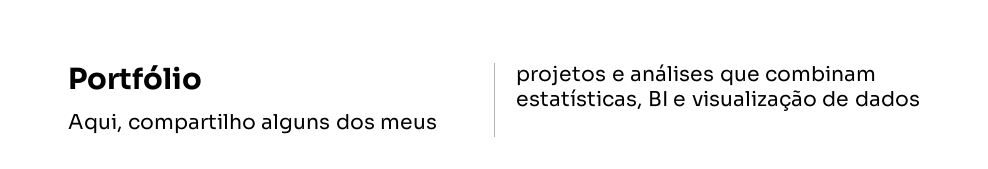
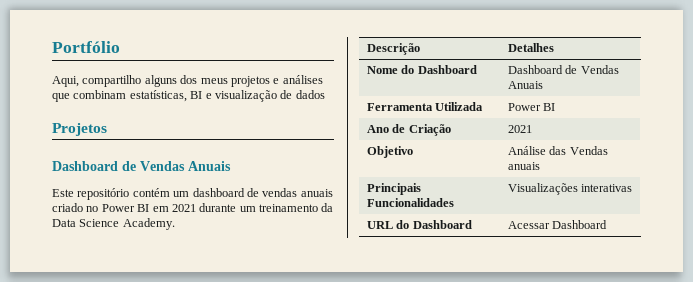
+ Projetos
+ Dashboard de Vendas Anuais
+ Este repositório contém um dashboard de vendas anuais criado no Power BI em 2021 durante um treinamento da Data Science Academy.
+ Descrição | Detalhes
+ Nome do Dashboard | Dashboard de Vendas Anuais
+ Ferramenta Utilizada | Power BI
+ Ano de Criação | 2021
+ Objetivo | Análise das Vendas anuais
+ Principais Funcionalidades | Visualizações interativas
+ URL do Dashboard | Acessar Dashboard

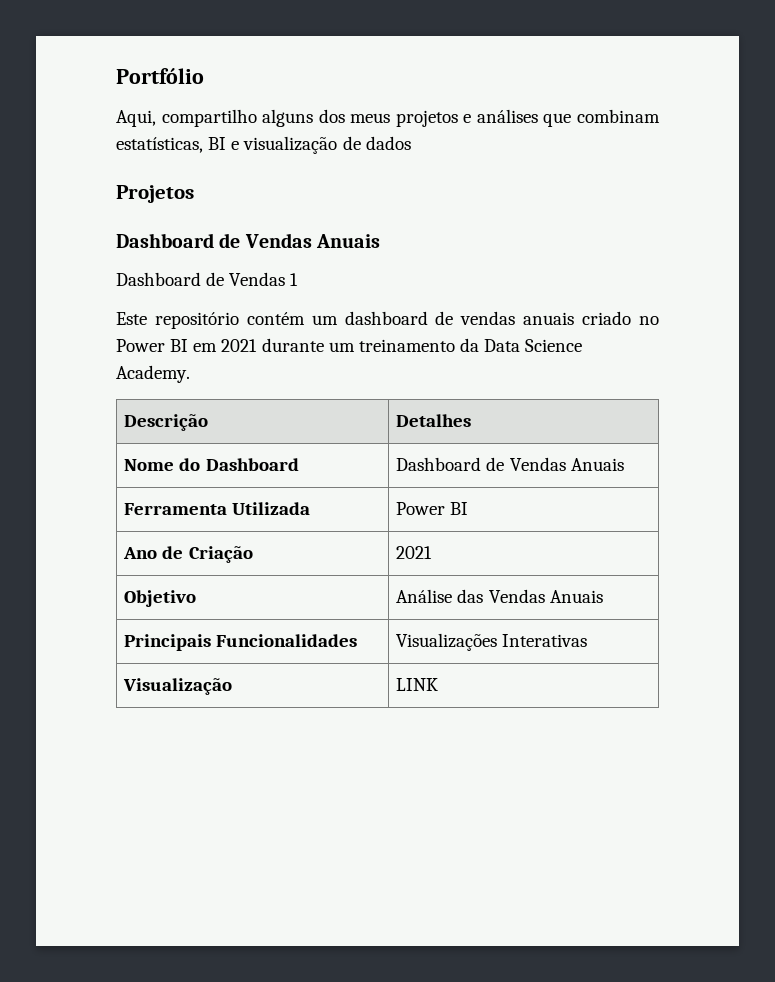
+ Dashboard de Vendas 1
- Objetivo | Análise das Vendas anuais
+ Objetivo | Análise das Vendas Anuais
- Principais Funcionalidades | Visualizações interativas
- URL do Dashboard | Acessar Dashboard
+ Principais Funcionalidades | Visualizações Interativas
+ Visualização | LINK

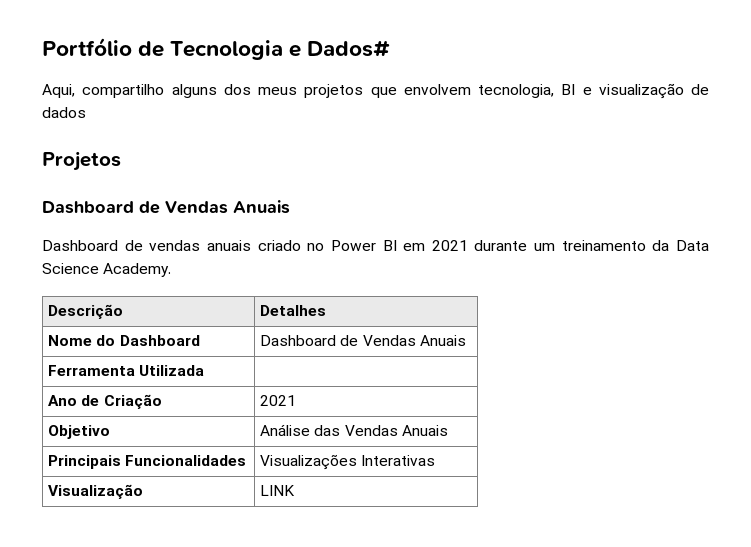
- Portfólio
+ Portfólio de Tecnologia e Dados#
- Aqui, compartilho alguns dos meus projetos e análises que combinam estatísticas, BI e visualização de dados
+ Aqui, compartilho alguns dos meus projetos que envolvem tecnologia, BI e visualização de dados
- Dashboard de Vendas 1
- Este repositório contém um dashboard de vendas anuais criado no Power BI em 2021 durante um treinamento da Data Science Academy.
+ Dashboard de vendas anuais criado no Power BI em 2021 durante um treinamento da Data Science Academy.
- Ferramenta Utilizada | Power BI
+ Ferramenta Utilizada |

